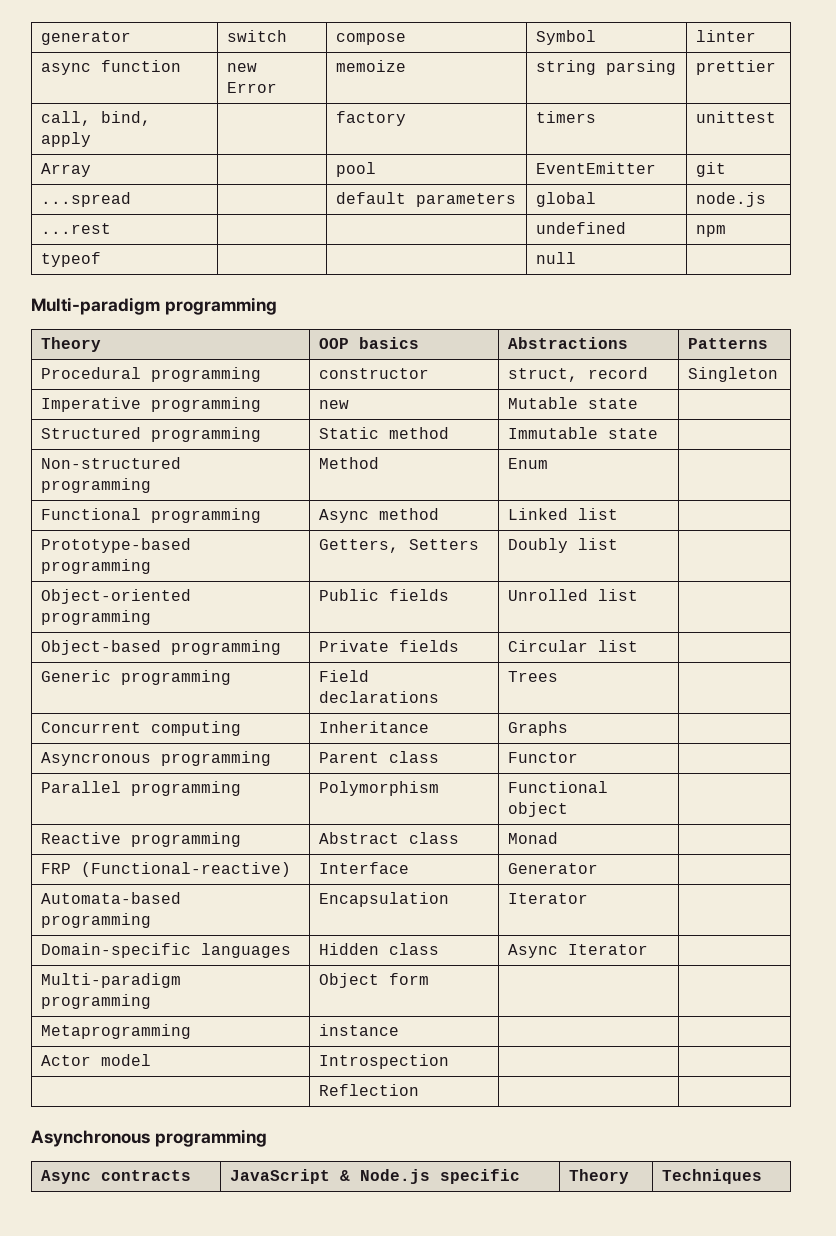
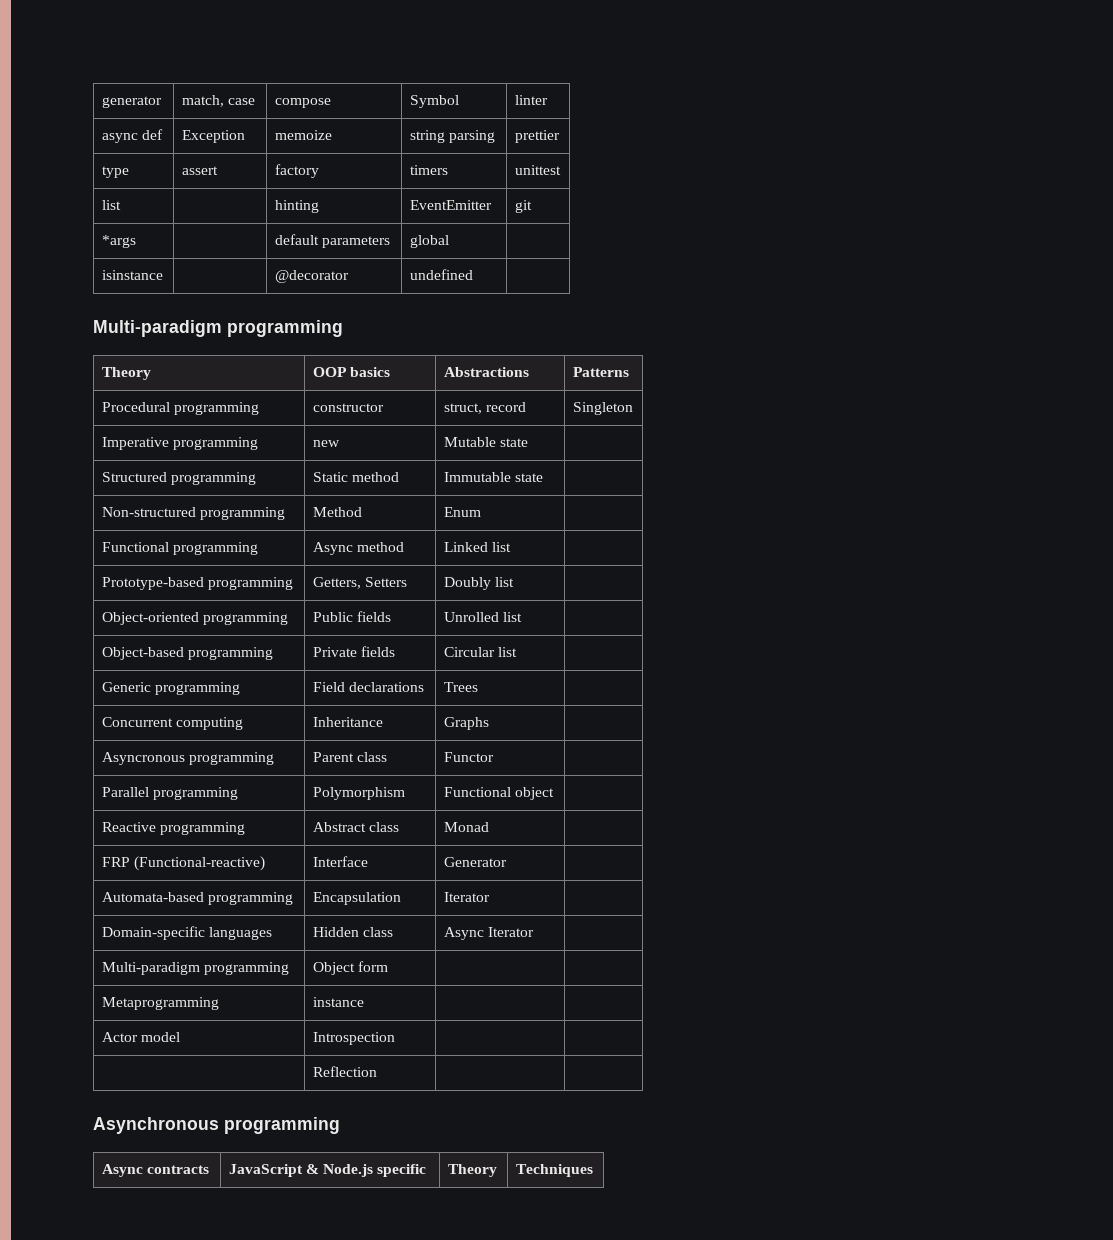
- generator | switch | compose | Symbol | linter
+ generator | match, case | compose | Symbol | linter
- async function | new Error | memoize | string parsing | prettier
+ async def | Exception | memoize | string parsing | prettier
- call, bind, apply | | factory | timers | unittest
+ type | assert | factory | timers | unittest
- Array | | pool | EventEmitter | git
+ list | | hinting | EventEmitter | git
- ...spread | | default parameters | global | node.js
- ...rest | | | undefined | npm
- typeof | | | null |
+ *args | | default parameters | global |
+ isinstance | | @decorator | undefined |

